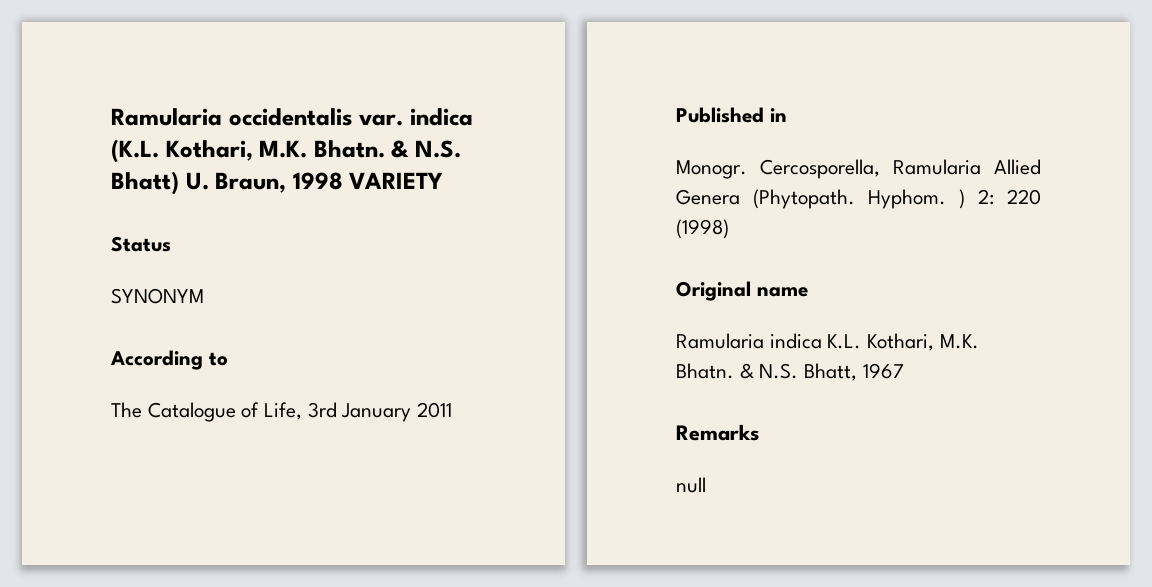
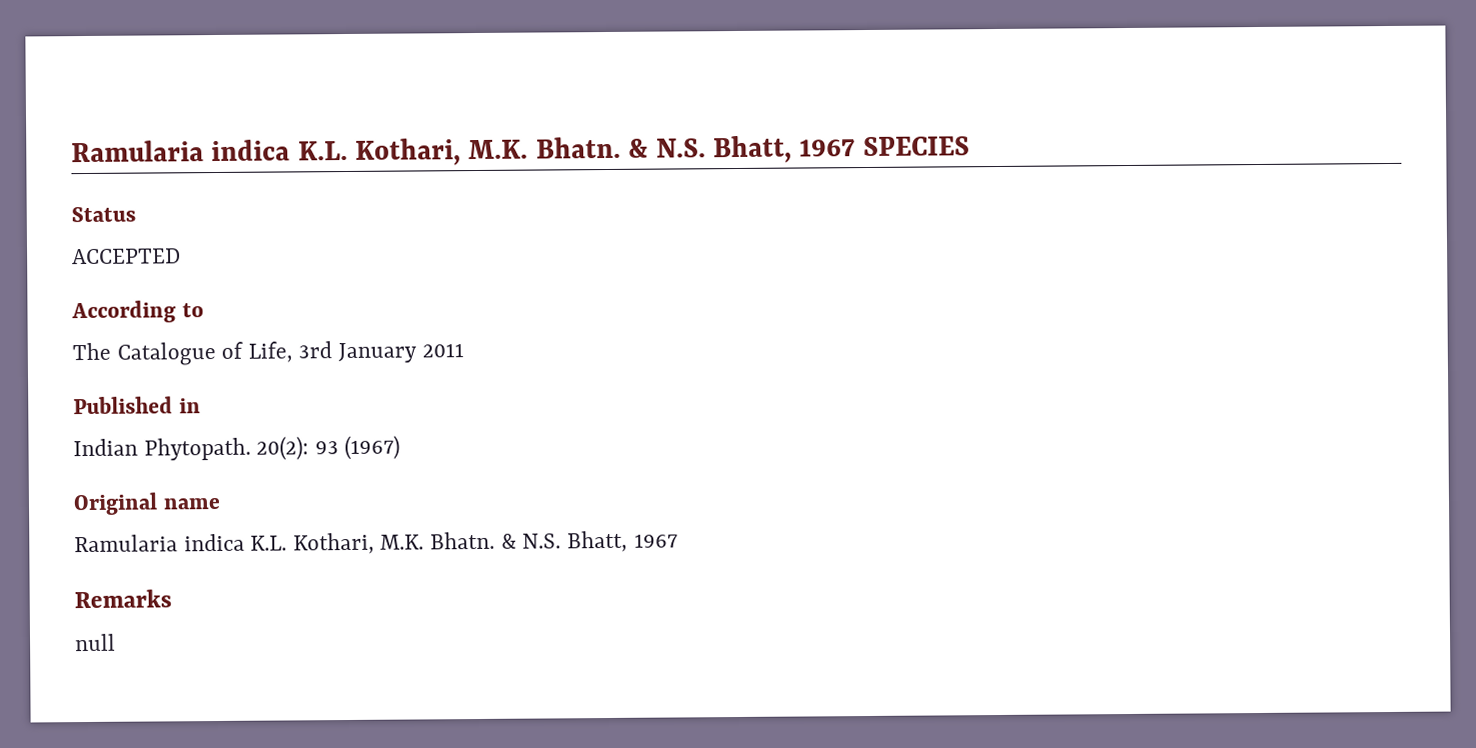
- Ramularia occidentalis var. indica (K.L. Kothari, M.K. Bhatn. & N.S. Bhatt) U. Braun, 1998 VARIETY
+ Ramularia indica K.L. Kothari, M.K. Bhatn. & N.S. Bhatt, 1967 SPECIES
- SYNONYM
+ ACCEPTED
- Monogr. Cercosporella, Ramularia Allied Genera (Phytopath. Hyphom. ) 2: 220 (1998)
+ Indian Phytopath. 20(2): 93 (1967)

